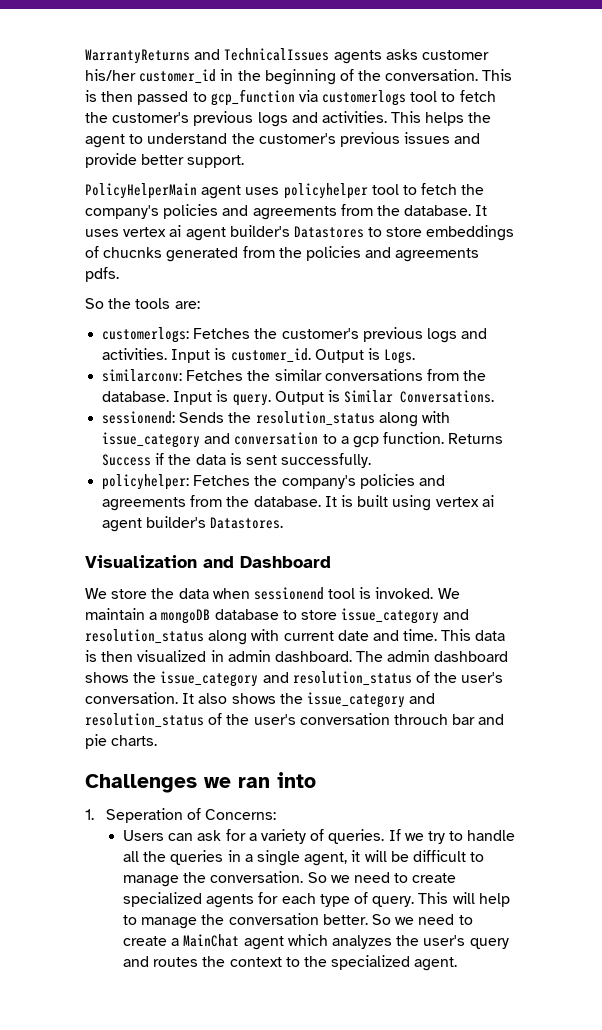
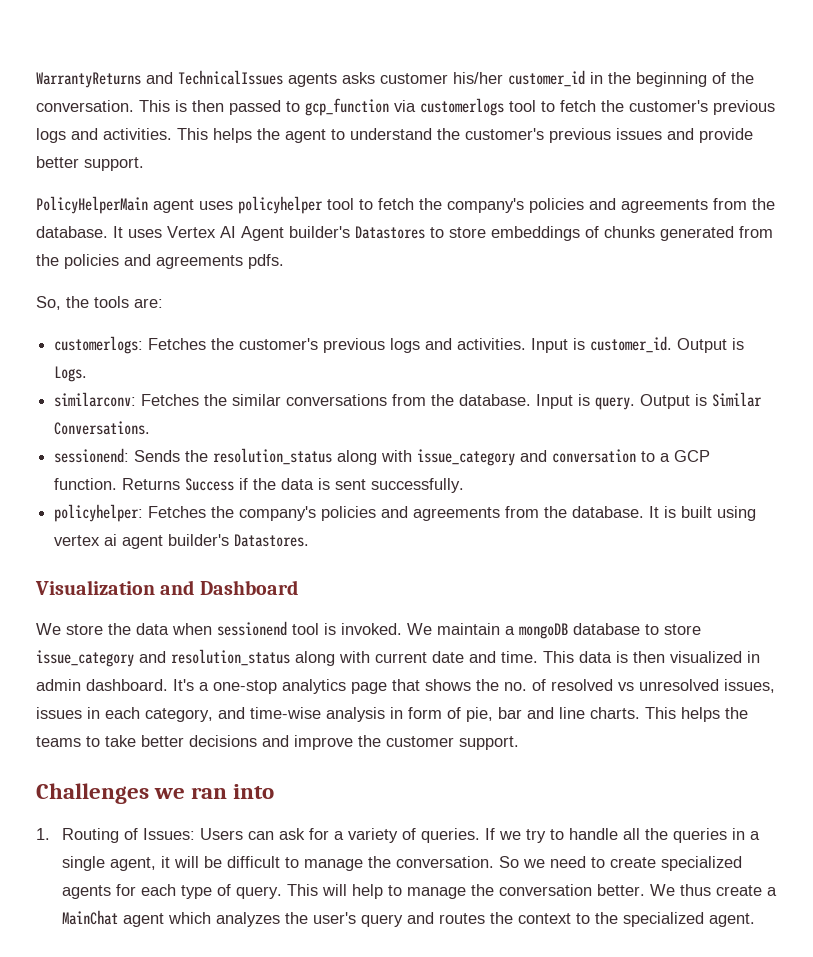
- It uses vertex ai agent builder's Datastores to store embeddings of chucnks generated from the policies and agreements pdfs.
+ It uses Vertex AI Agent builder's Datastores to store embeddings of chunks generated from the policies and agreements pdfs.
- So the tools are:
+ So, the tools are:
- sessionend: Sends the resolution_status along with issue_category and conversation to a gcp function.
+ sessionend: Sends the resolution_status along with issue_category and conversation to a GCP function.
- The admin dashboard shows the issue_category and resolution_status of the user's conversation. It also shows the issue_category and resolution_status of the user's conversation throuch bar and pie charts.
+ It's a one-stop analytics page that shows the no. of resolved vs unresolved issues, issues in each category, and time-wise analysis in form of pie, bar and line charts. This helps the teams to take better decisions and improve the customer support.
- 1. Seperation of Concerns:
- Users can ask for a variety of queries.
+ 1. Routing of Issues: Users can ask for a variety of queries.
- So we need to create a MainChat agent which analyzes the user's query and routes the context to the specialized agent.
+ We thus create a MainChat agent which analyzes the user's query and routes the context to the specialized agent.

